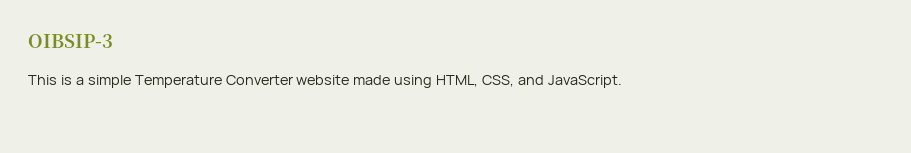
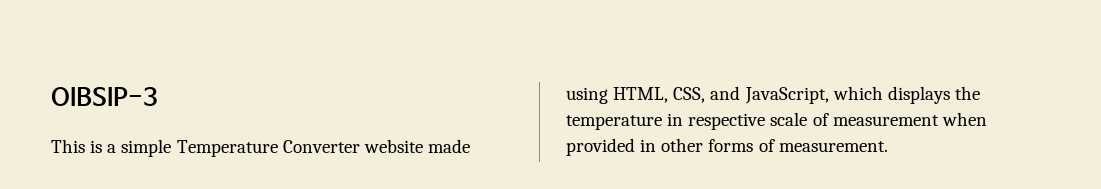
- This is a simple Temperature Converter website made using HTML, CSS, and JavaScript.
+ This is a simple Temperature Converter website made using HTML, CSS, and JavaScript, which displays the temperature in respective scale of measurement when provided in other forms of measurement.

